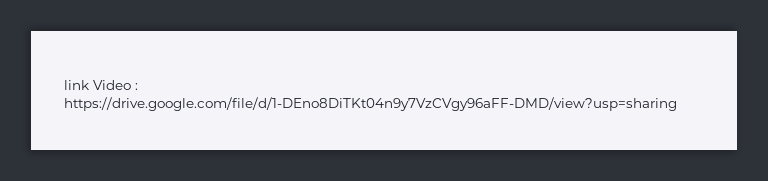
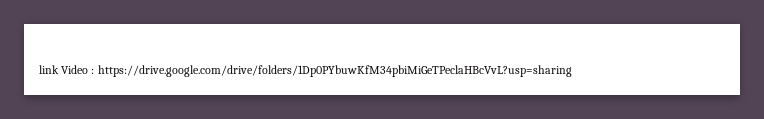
- link Video : https://drive.google.com/file/d/1-DEno8DiTKt04n9y7VzCVgy96aFF-DMD/view?usp=sharing
+ link Video : https://drive.google.com/drive/folders/1Dp0PYbuwKfM34pbiMiGeTPeclaHBcVvL?usp=sharing

